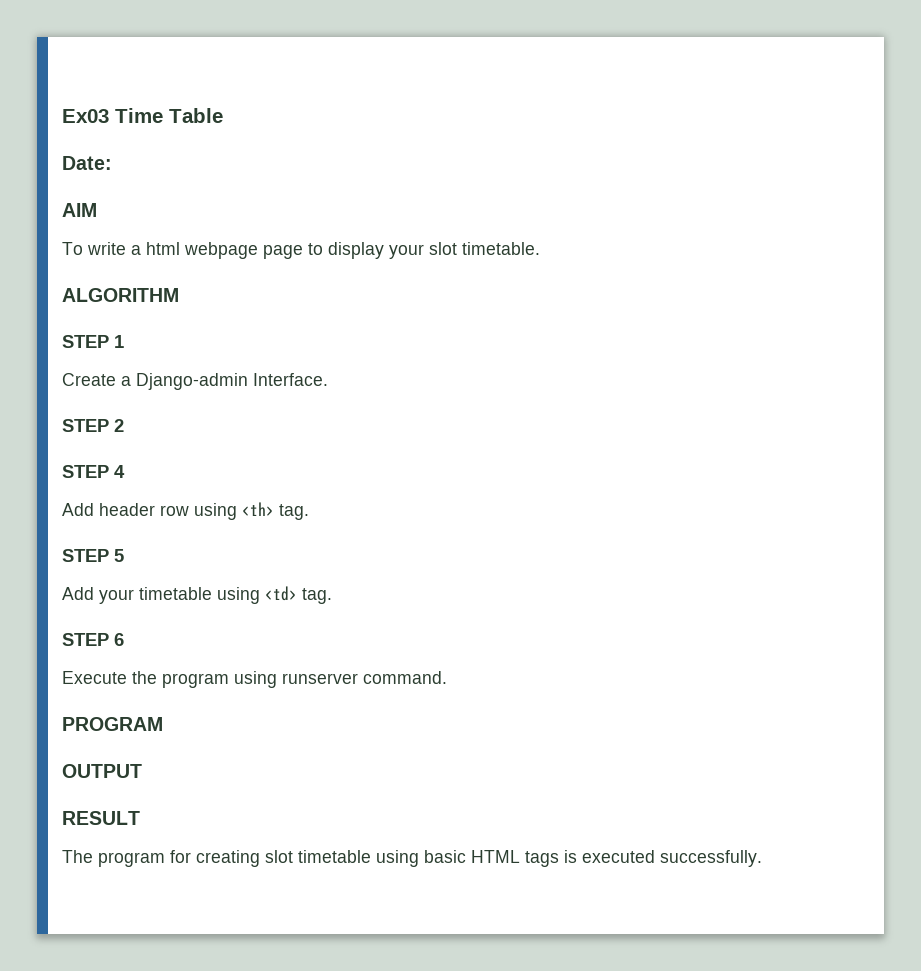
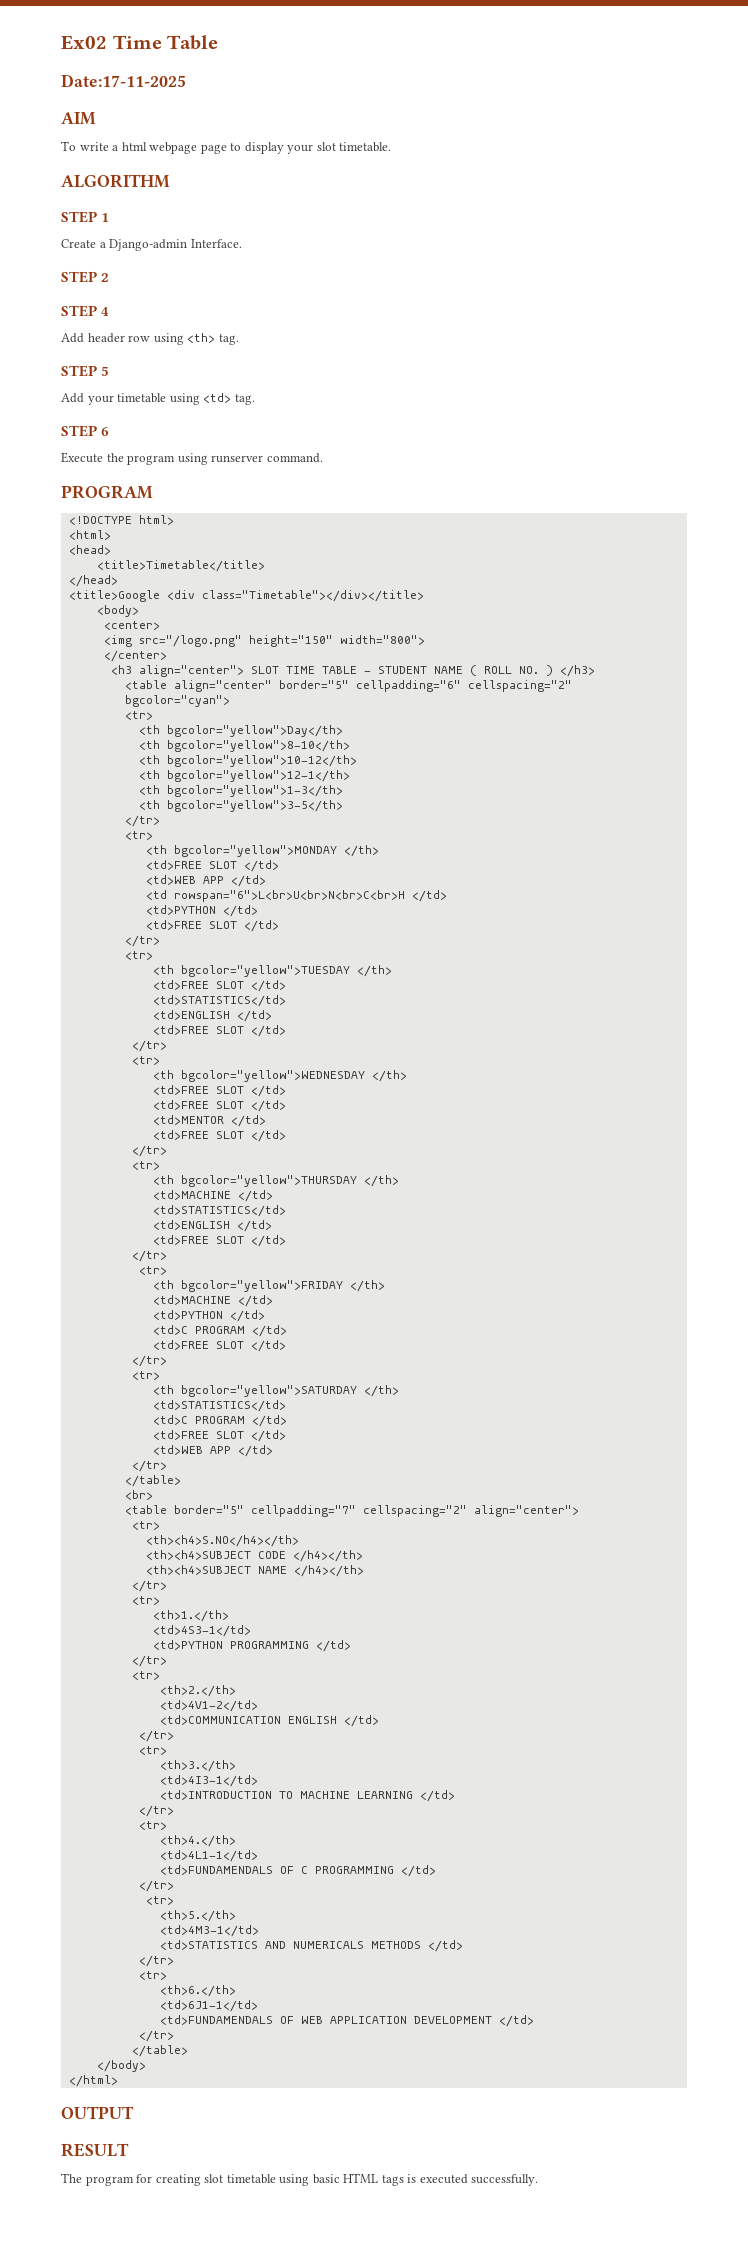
- Ex03 Time Table
+ Ex02 Time Table
- Date:
+ Date:17-11-2025
+ <!DOCTYPE html>
+ <html>
+ <head>
+ <title>Timetable</title>
+ </head>
+ <title>Google <div class="Timetable"></div></title>
+ <body>
+ <center>
+ <img src="/logo.png" height="150" width="800">
+ </center>
+ <h3 align="center"> SLOT TIME TABLE - STUDENT NAME ( ROLL NO. ) </h3>
+ <table align="center" border="5" cellpadding="6" cellspacing="2" bgcolor="cyan">
+ <tr>
+ <th bgcolor="yellow">Day</th>
+ <th bgcolor="yellow">8-10</th>
+ <th bgcolor="yellow">10-12</th>
+ <th bgcolor="yellow">12-1</th>
+ <th bgcolor="yellow">1-3</th>
+ <th bgcolor="yellow">3-5</th>
+ </tr>
+ <tr>
+ <th bgcolor="yellow">MONDAY </th>
+ <td>FREE SLOT </td>
+ <td>WEB APP </td>
+ <td rowspan="6">L<br>U<br>N<br>C<br>H </td>
+ <td>PYTHON </td>
+ <td>FREE SLOT </td>
+ </tr>
+ <tr>
+ <th bgcolor="yellow">TUESDAY </th>
+ <td>FREE SLOT </td>
+ <td>STATISTICS</td>
+ <td>ENGLISH </td>
+ <td>FREE SLOT </td>
+ </tr>
+ <tr>
+ <th bgcolor="yellow">WEDNESDAY </th>
+ <td>FREE SLOT </td>
+ <td>FREE SLOT </td>
+ <td>MENTOR </td>
+ <td>FREE SLOT </td>
+ </tr>
+ <tr>
+ <th bgcolor="yellow">THURSDAY </th>
+ <td>MACHINE </td>
+ <td>STATISTICS</td>
+ <td>ENGLISH </td>
+ <td>FREE SLOT </td>
+ </tr>
+ <tr>
+ <th bgcolor="yellow">FRIDAY </th>
+ <td>MACHINE </td>
+ <td>PYTHON </td>
+ <td>C PROGRAM </td>
+ <td>FREE SLOT </td>
+ </tr>
+ <tr>
+ <th bgcolor="yellow">SATURDAY </th>
+ <td>STATISTICS</td>
+ <td>C PROGRAM </td>
+ <td>FREE SLOT </td>
+ <td>WEB APP </td>
+ </tr>
+ </table>
+ <br>
+ <table border="5" cellpadding="7" cellspacing="2" align="center">
+ <tr>
+ <th><h4>S.NO</h4></th>
+ <th><h4>SUBJECT CODE </h4></th>
+ <th><h4>SUBJECT NAME </h4></th>
+ </tr>
+ <tr>
+ <th>1.</th>
+ <td>4S3-1</td>
+ <td>PYTHON PROGRAMMING </td>
+ </tr>
+ <tr>
+ <th>2.</th>
+ <td>4V1-2</td>
+ <td>COMMUNICATION ENGLISH </td>
+ </tr>
+ <tr>
+ <th>3.</th>
+ <td>4I3-1</td>
+ <td>INTRODUCTION TO MACHINE LEARNING </td>
+ </tr>
+ <tr>
+ <th>4.</th>
+ <td>4L1-1</td>
+ <td>FUNDAMENDALS OF C PROGRAMMING </td>
+ </tr>
+ <tr>
+ <th>5.</th>
+ <td>4M3-1</td>
+ <td>STATISTICS AND NUMERICALS METHODS </td>
+ </tr>
+ <tr>
+ <th>6.</th>
+ <td>6J1-1</td>
+ <td>FUNDAMENDALS OF WEB APPLICATION DEVELOPMENT </td>
+ </tr>
+ </table>
+ </body>
+ </html>

